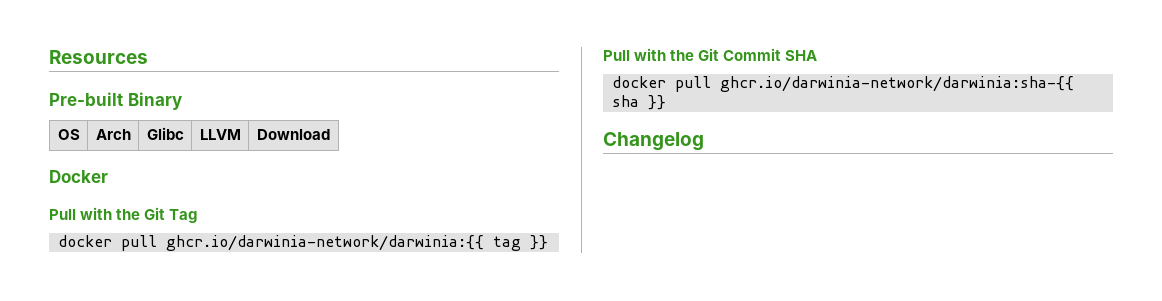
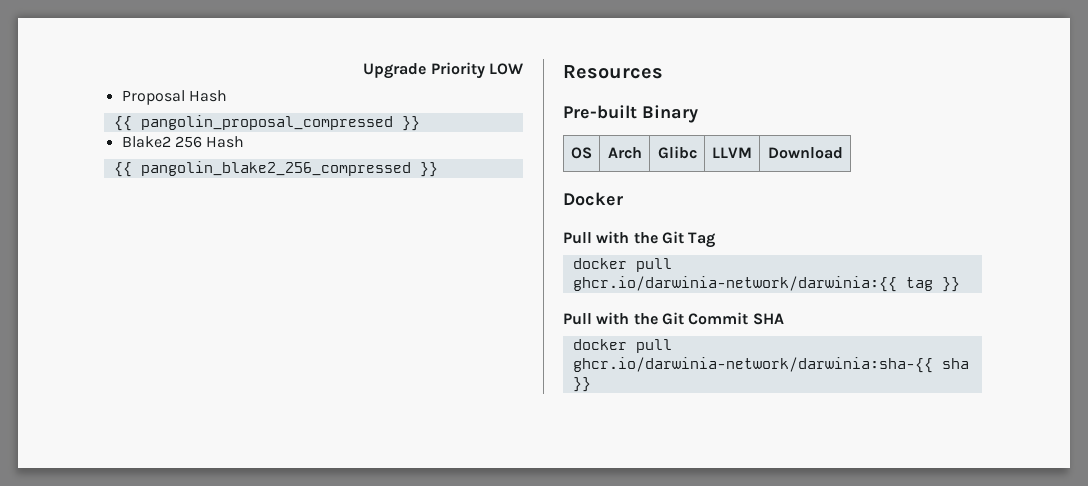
+ Upgrade Priority LOW
+ Proposal Hash
+ {{ pangolin_proposal_compressed }}
+ Blake2 256 Hash
+ {{ pangolin_blake2_256_compressed }}
- Changelog

